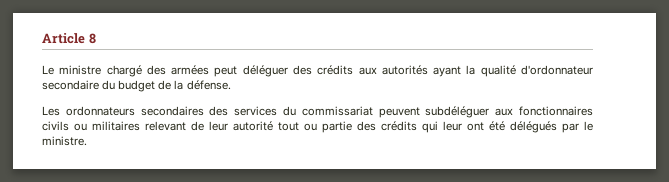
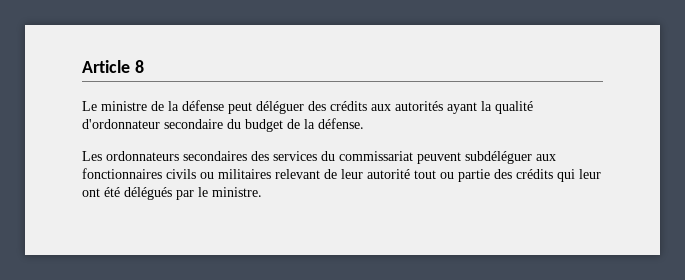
- Le ministre chargé des armées peut déléguer des crédits aux autorités ayant la qualité d'ordonnateur secondaire du budget de la défense.
+ Le ministre de la défense peut déléguer des crédits aux autorités ayant la qualité d'ordonnateur secondaire du budget de la défense.

